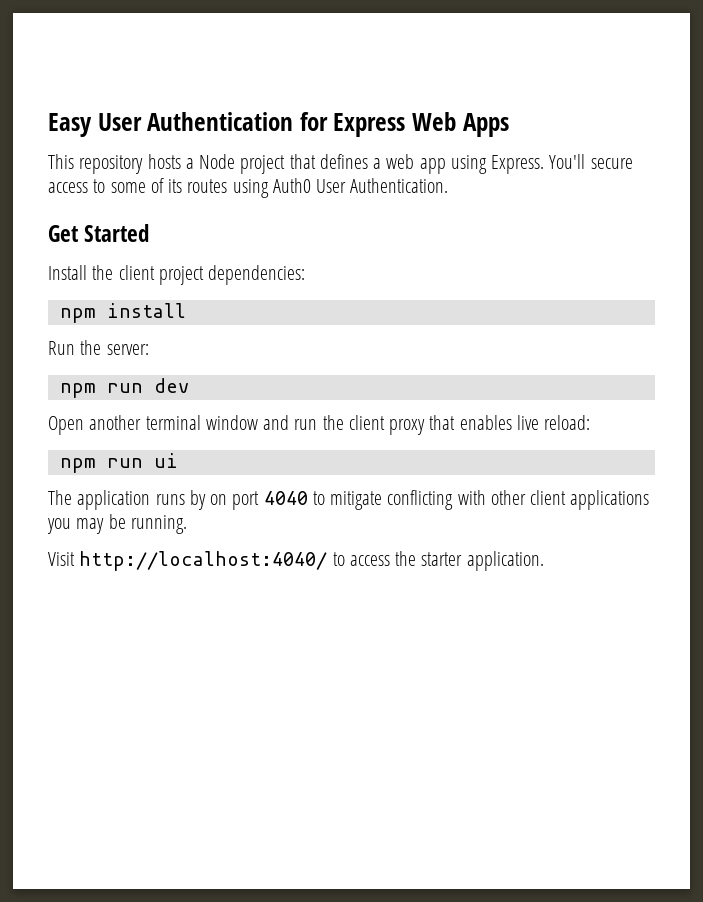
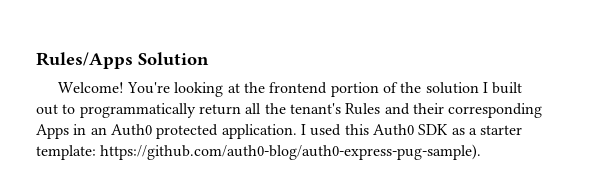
- Easy User Authentication for Express Web Apps
- This repository hosts a Node project that defines a web app using Express. You'll secure access to some of its routes using Auth0 User Authentication.
- Get Started
- Install the client project dependencies:
- npm install
- Run the server:
- npm run dev
- Open another terminal window and run the client proxy that enables live reload:
- npm run ui
- The application runs by on port 4040 to mitigate conflicting with other client applications you may be running.
- Visit http://localhost:4040/ to access the starter application.
+ Rules/Apps Solution
+ Welcome! You're looking at the frontend portion of the solution I built out to programmatically return all the tenant's Rules and their corresponding Apps in an Auth0 protected application. I used this Auth0 SDK as a starter template: https://github.com/auth0-blog/auth0-express-pug-sample).

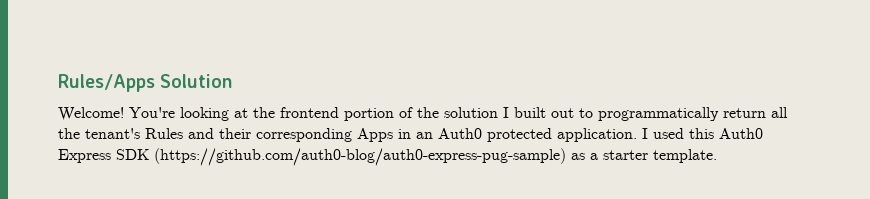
- I used this Auth0 SDK as a starter template: https://github.com/auth0-blog/auth0-express-pug-sample).
+ I used this Auth0 Express SDK (https://github.com/auth0-blog/auth0-express-pug-sample) as a starter template.

